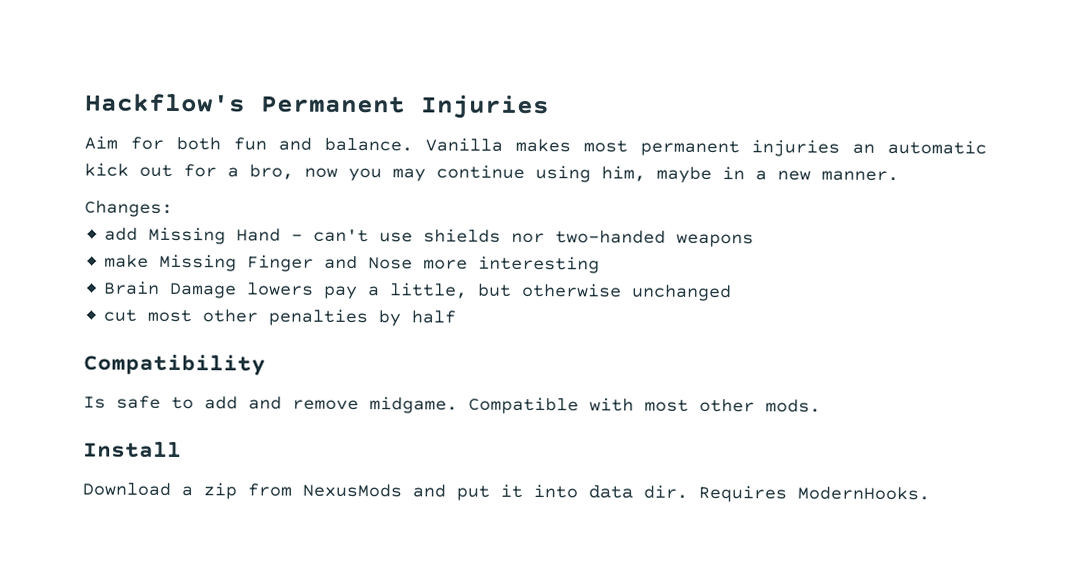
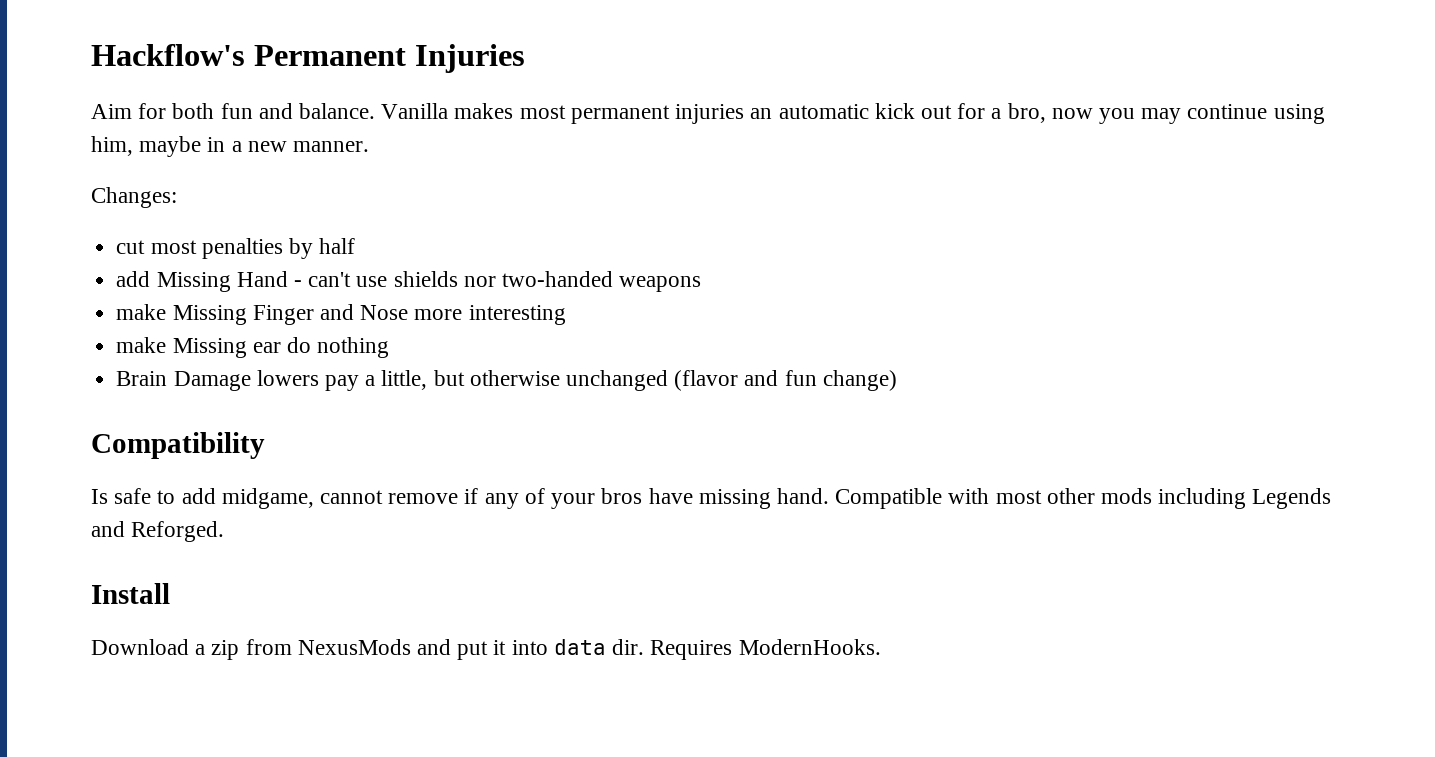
+ cut most penalties by half
+ make Missing ear do nothing
- Brain Damage lowers pay a little, but otherwise unchanged
- cut most other penalties by half
+ Brain Damage lowers pay a little, but otherwise unchanged (flavor and fun change)
- Is safe to add and remove midgame. Compatible with most other mods.
+ Is safe to add midgame, cannot remove if any of your bros have missing hand. Compatible with most other mods including Legends and Reforged.

